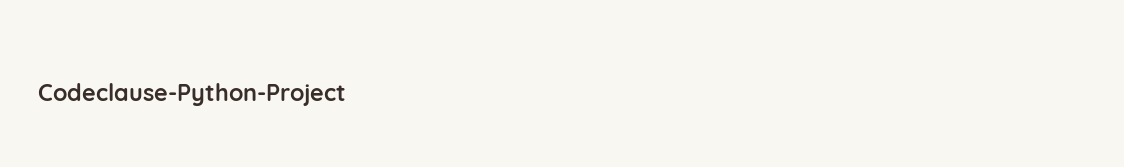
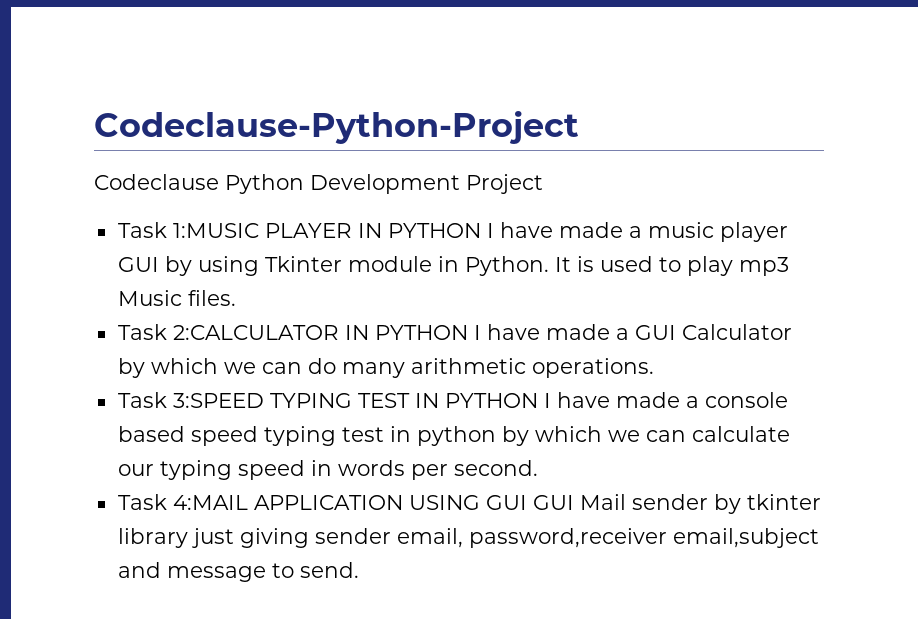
+ Codeclause Python Development Project
+ Task 1:MUSIC PLAYER IN PYTHON I have made a music player GUI by using Tkinter module in Python. It is used to play mp3 Music files.
+ Task 2:CALCULATOR IN PYTHON I have made a GUI Calculator by which we can do many arithmetic operations.
+ Task 3:SPEED TYPING TEST IN PYTHON I have made a console based speed typing test in python by which we can calculate our typing speed in words per second.
+ Task 4:MAIL APPLICATION USING GUI GUI Mail sender by tkinter library just giving sender email, password,receiver email,subject and message to send.

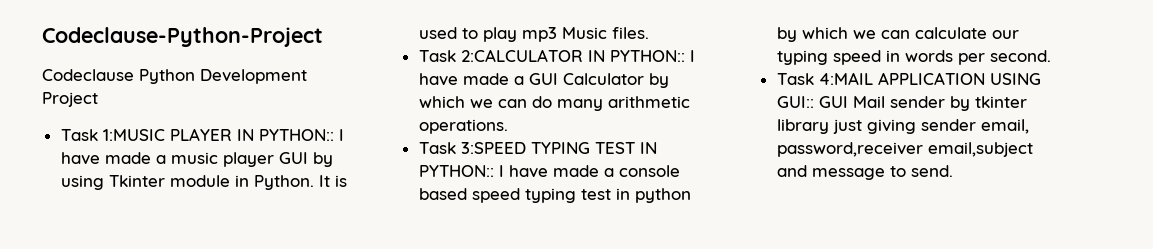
- Task 1:MUSIC PLAYER IN PYTHON I have made a music player GUI by using Tkinter module in Python.
+ Task 1:MUSIC PLAYER IN PYTHON:: I have made a music player GUI by using Tkinter module in Python.
- Task 2:CALCULATOR IN PYTHON I have made a GUI Calculator by which we can do many arithmetic operations.
+ Task 2:CALCULATOR IN PYTHON:: I have made a GUI Calculator by which we can do many arithmetic operations.
- Task 3:SPEED TYPING TEST IN PYTHON I have made a console based speed typing test in python by which we can calculate our typing speed in words per second.
+ Task 3:SPEED TYPING TEST IN PYTHON:: I have made a console based speed typing test in python by which we can calculate our typing speed in words per second.
- Task 4:MAIL APPLICATION USING GUI GUI Mail sender by tkinter library just giving sender email, password,receiver email,subject and message to send.
+ Task 4:MAIL APPLICATION USING GUI:: GUI Mail sender by tkinter library just giving sender email, password,receiver email,subject and message to send.

